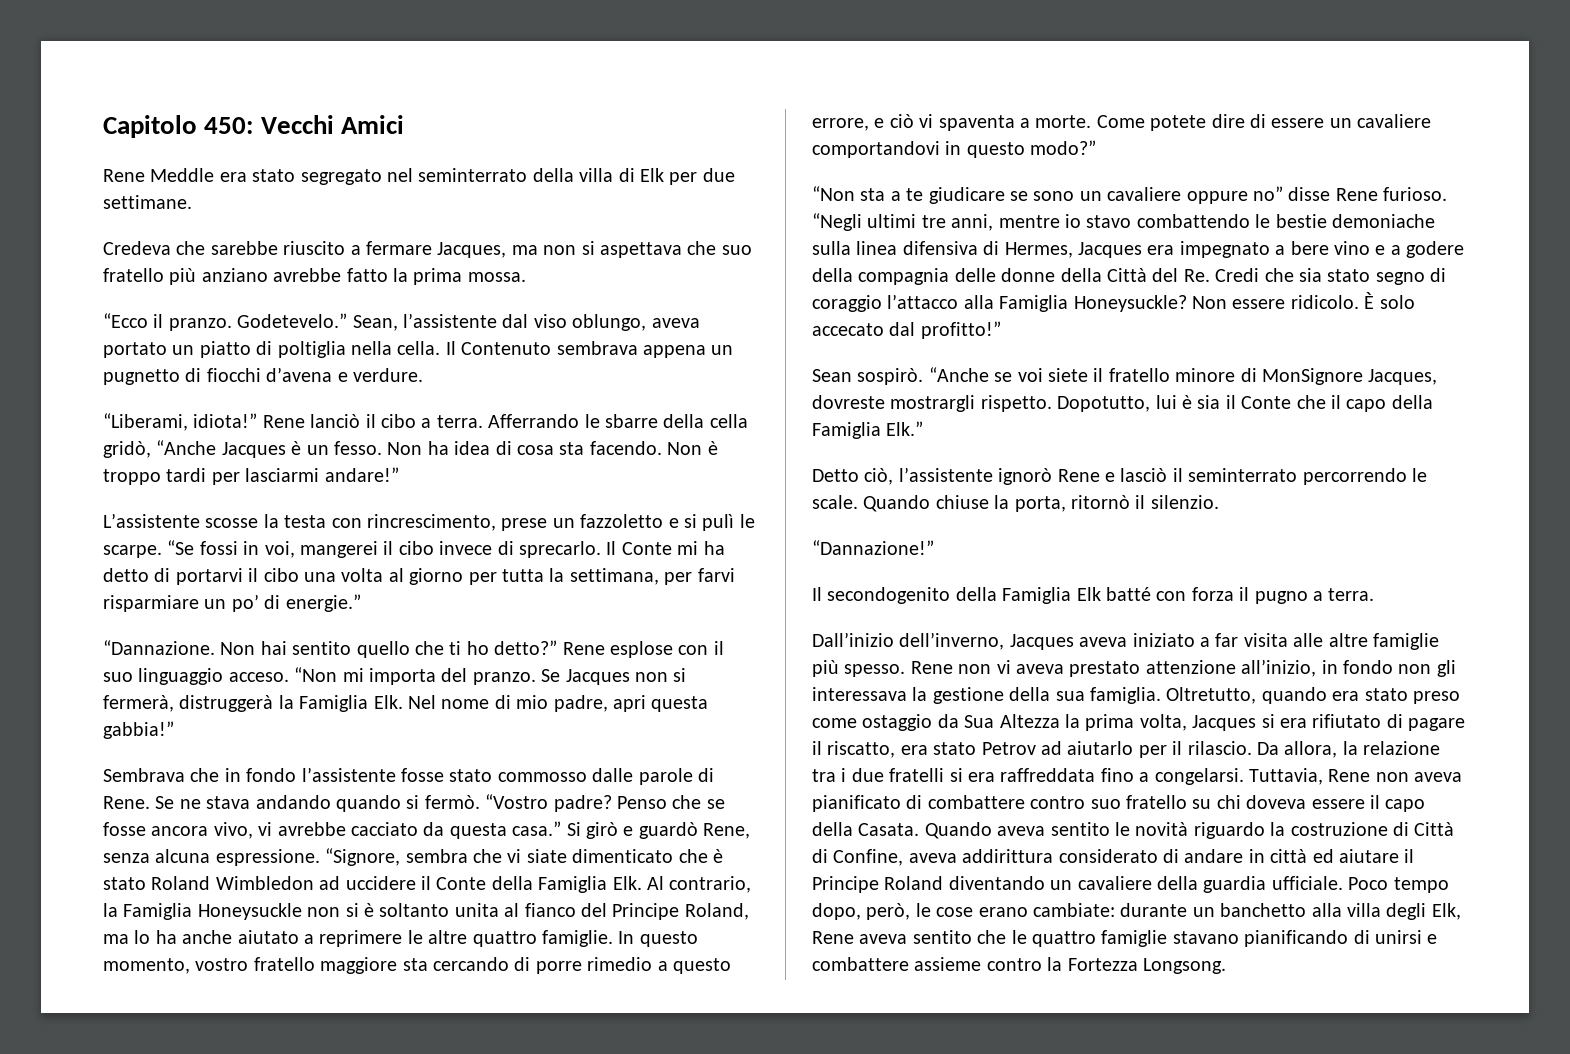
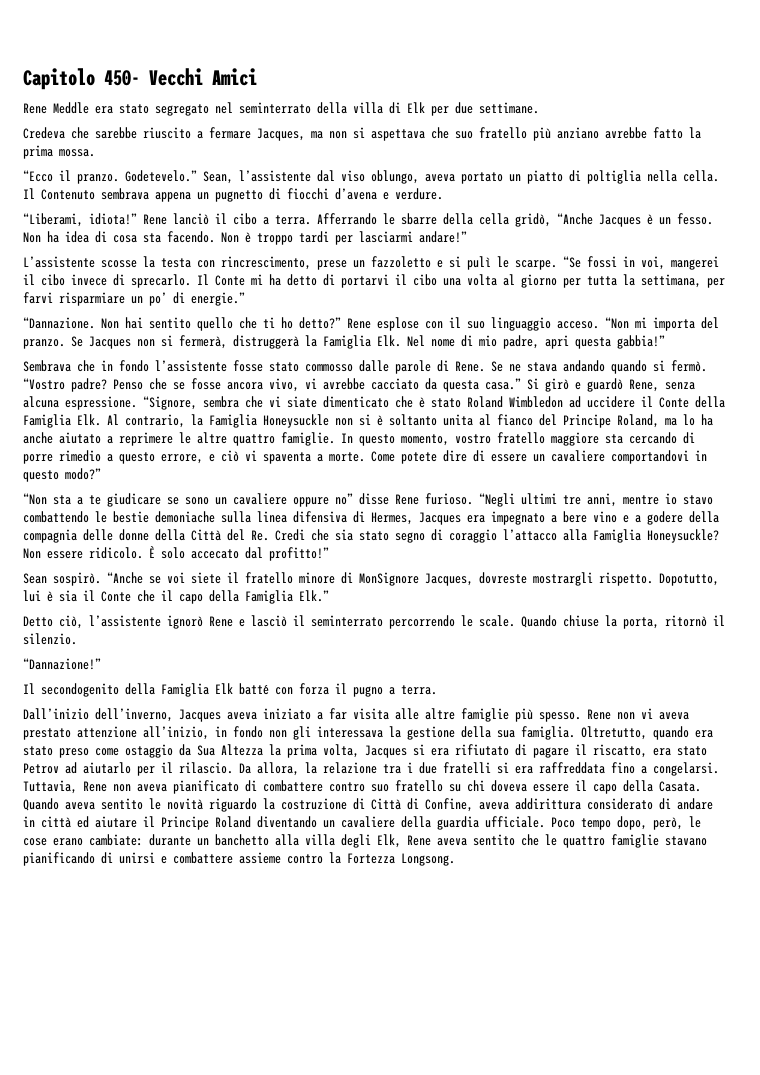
- Capitolo 450: Vecchi Amici
+ Capitolo 450- Vecchi Amici

